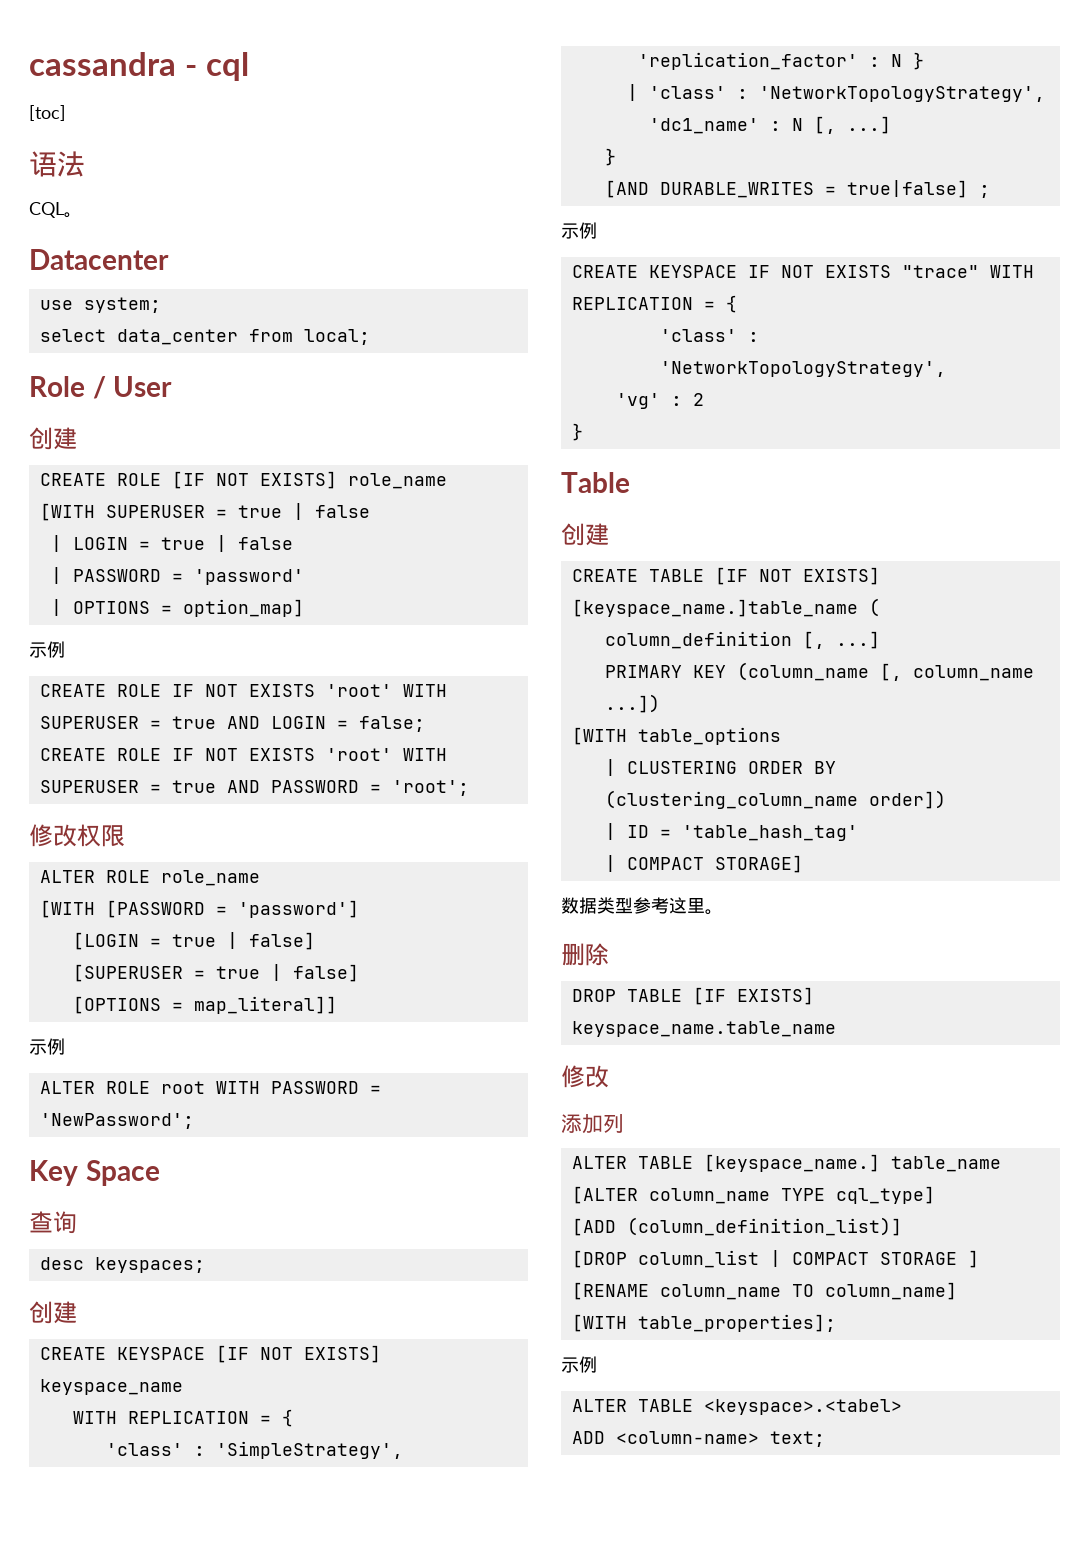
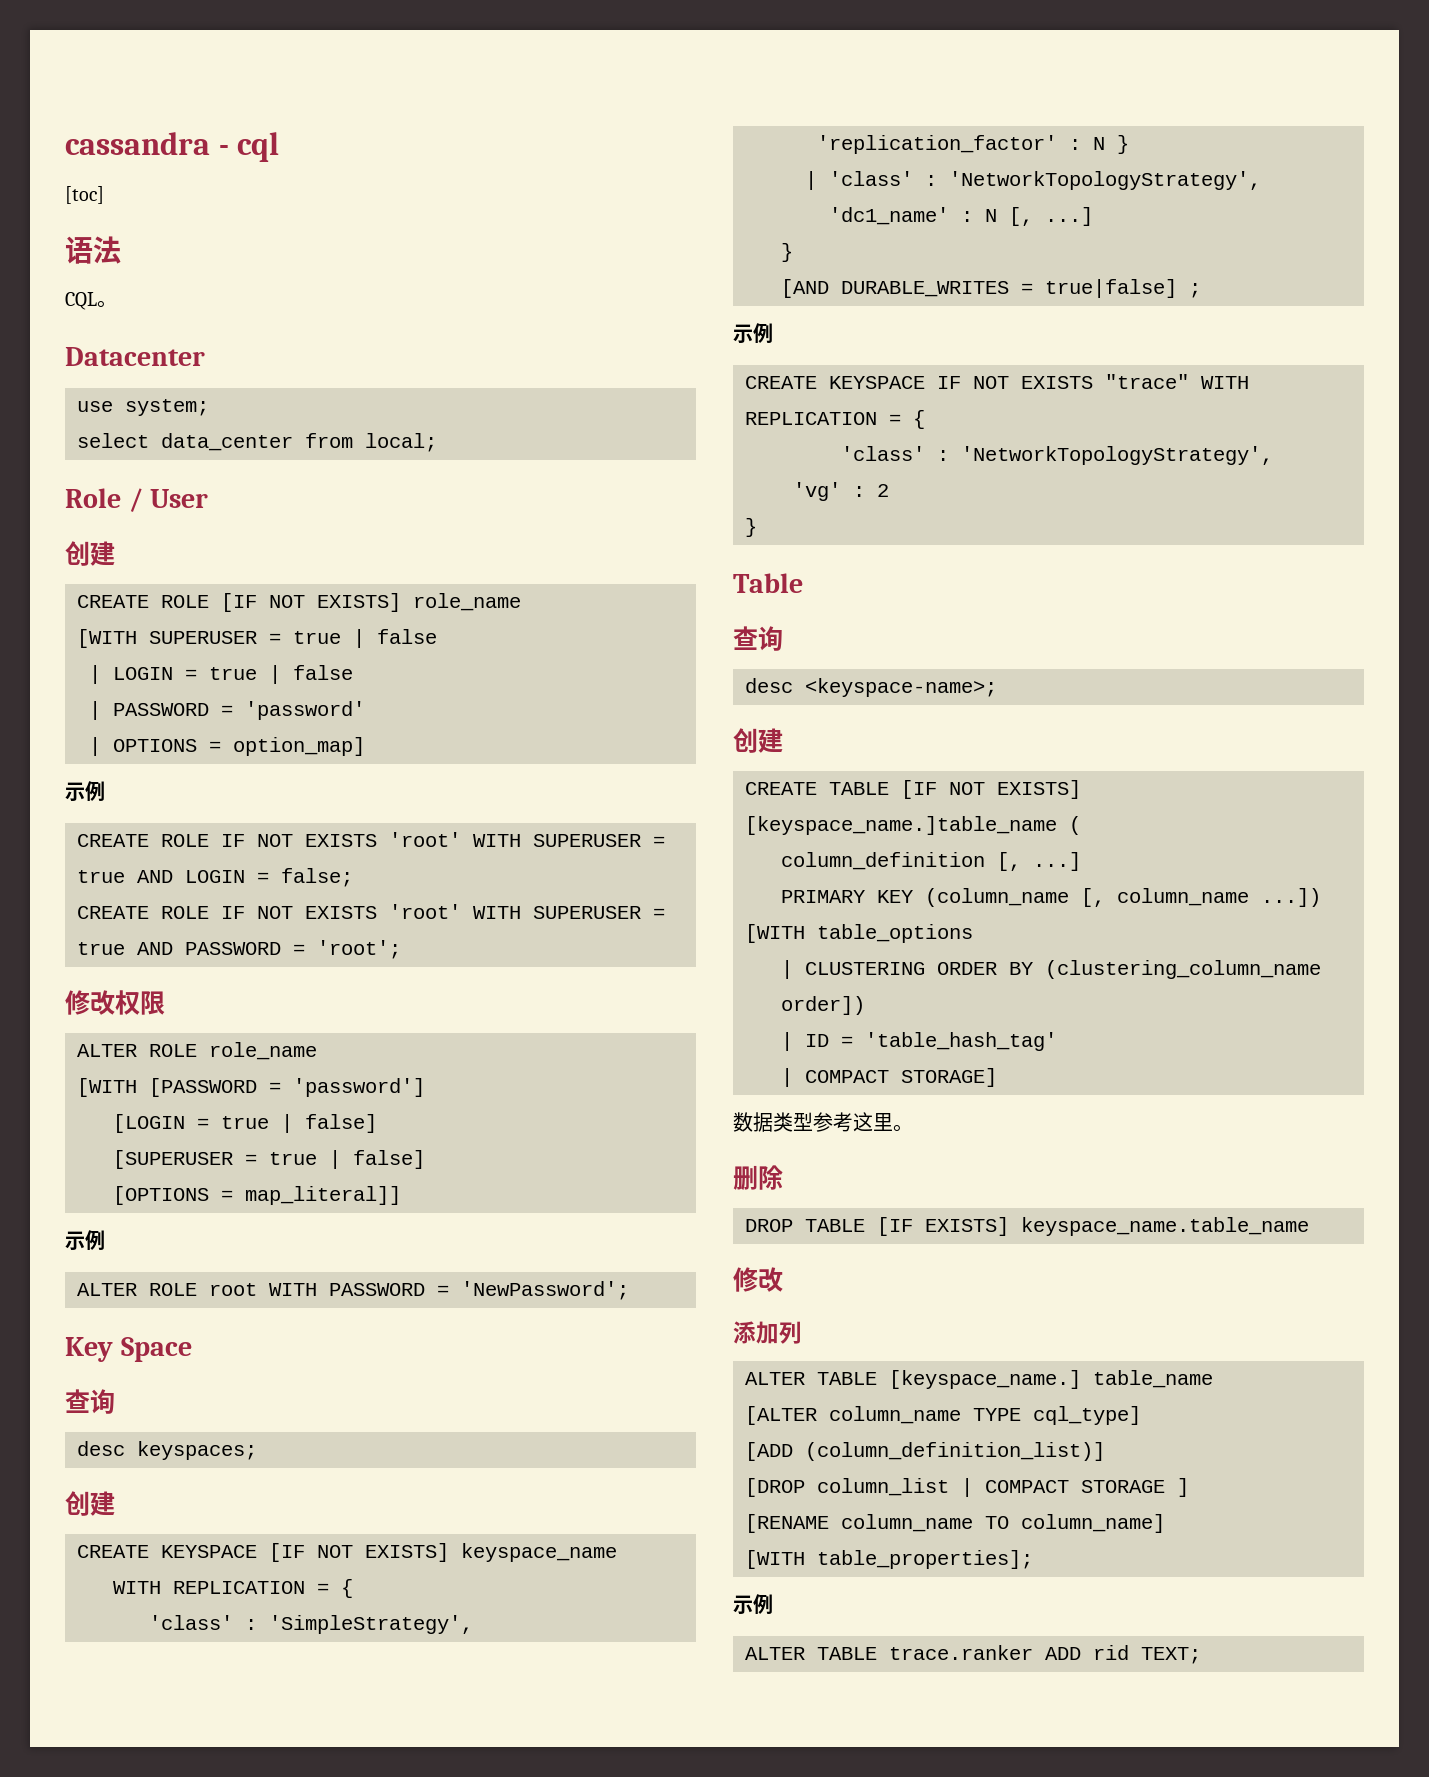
  Table
+ 查询
+ desc <keyspace-name>;
- ALTER TABLE <keyspace>.<tabel>
- ADD <column-name> text;
+ ALTER TABLE trace.ranker ADD rid TEXT;

